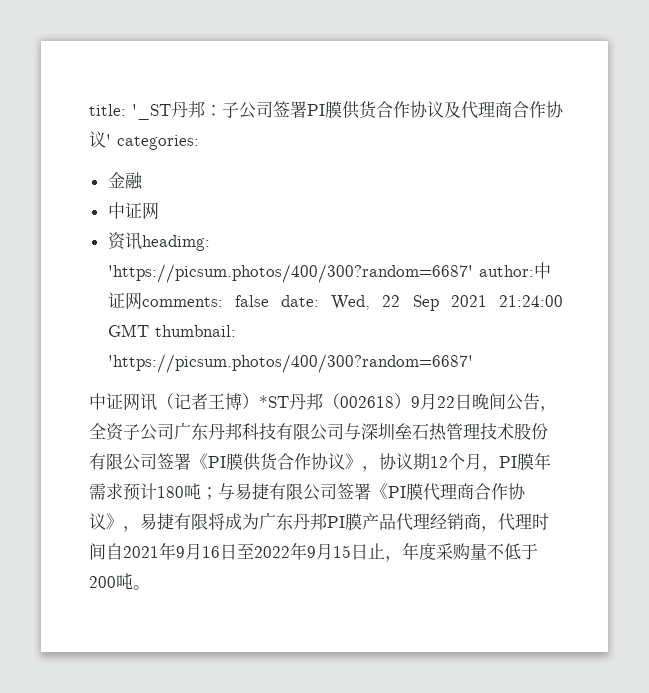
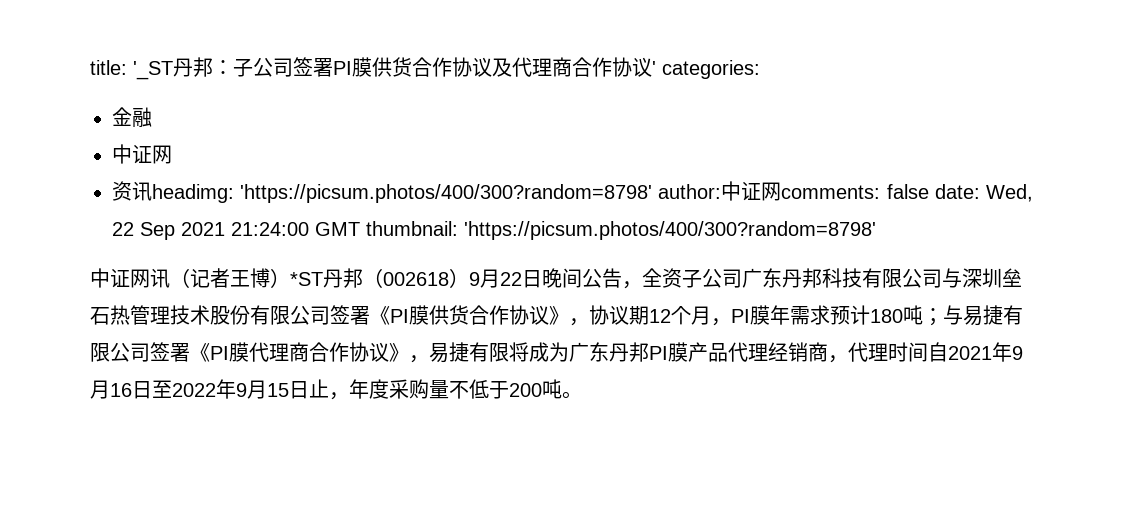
- 资讯headimg: 'https://picsum.photos/400/300?random=6687' author:中证网comments: false date: Wed, 22 Sep 2021 21:24:00 GMT thumbnail: 'https://picsum.photos/400/300?random=6687'
+ 资讯headimg: 'https://picsum.photos/400/300?random=8798' author:中证网comments: false date: Wed, 22 Sep 2021 21:24:00 GMT thumbnail: 'https://picsum.photos/400/300?random=8798'

